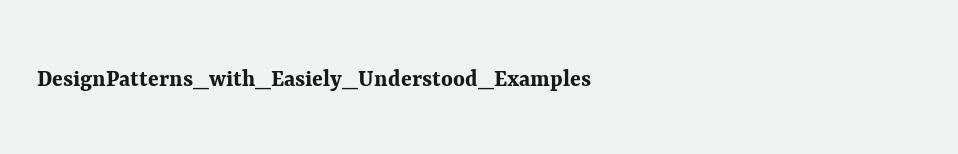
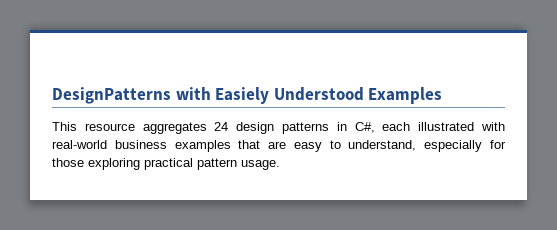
- DesignPatterns_with_Easiely_Understood_Examples
+ DesignPatterns with Easiely Understood Examples
+ This resource aggregates 24 design patterns in C#, each illustrated with real-world business examples that are easy to understand, especially for those exploring practical pattern usage.

